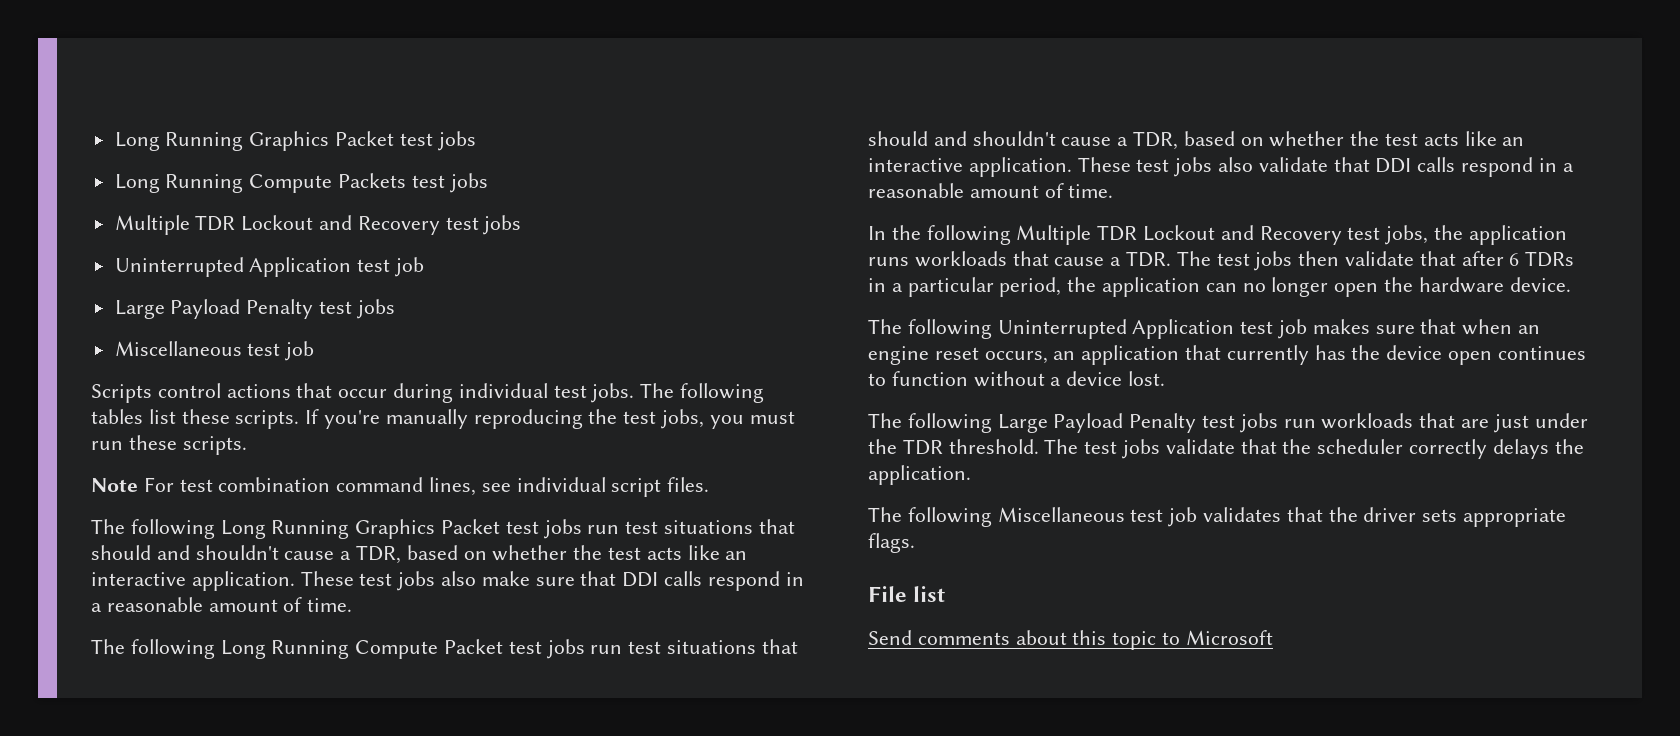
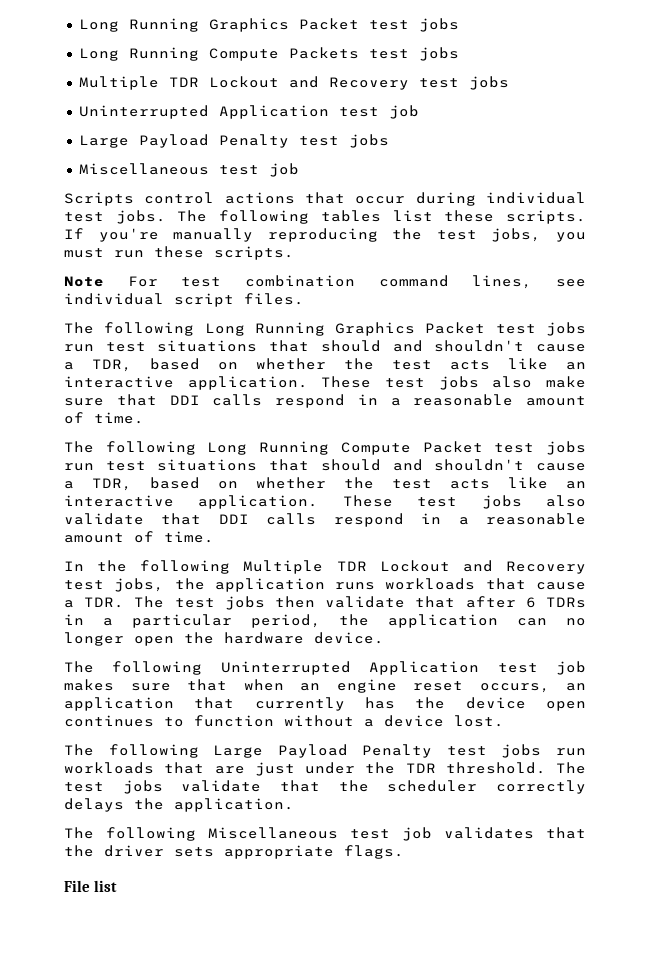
- Send comments about this topic to Microsoft

